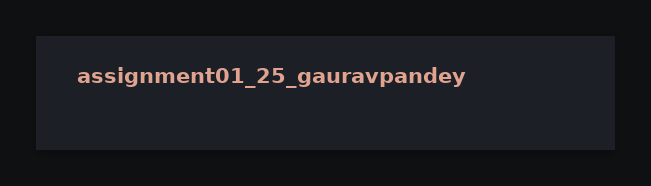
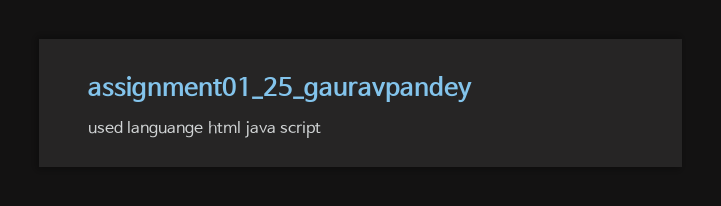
+ used languange html java script

